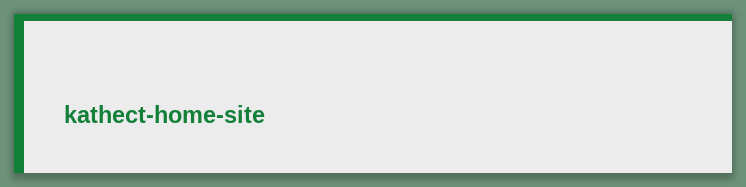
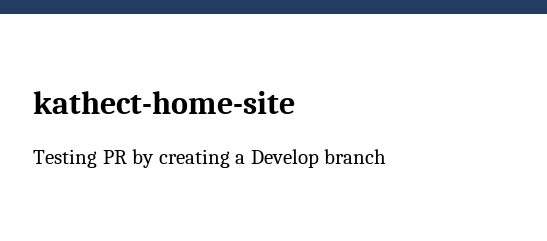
+ Testing PR by creating a Develop branch

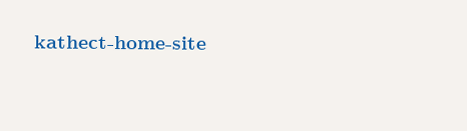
- Testing PR by creating a Develop branch

